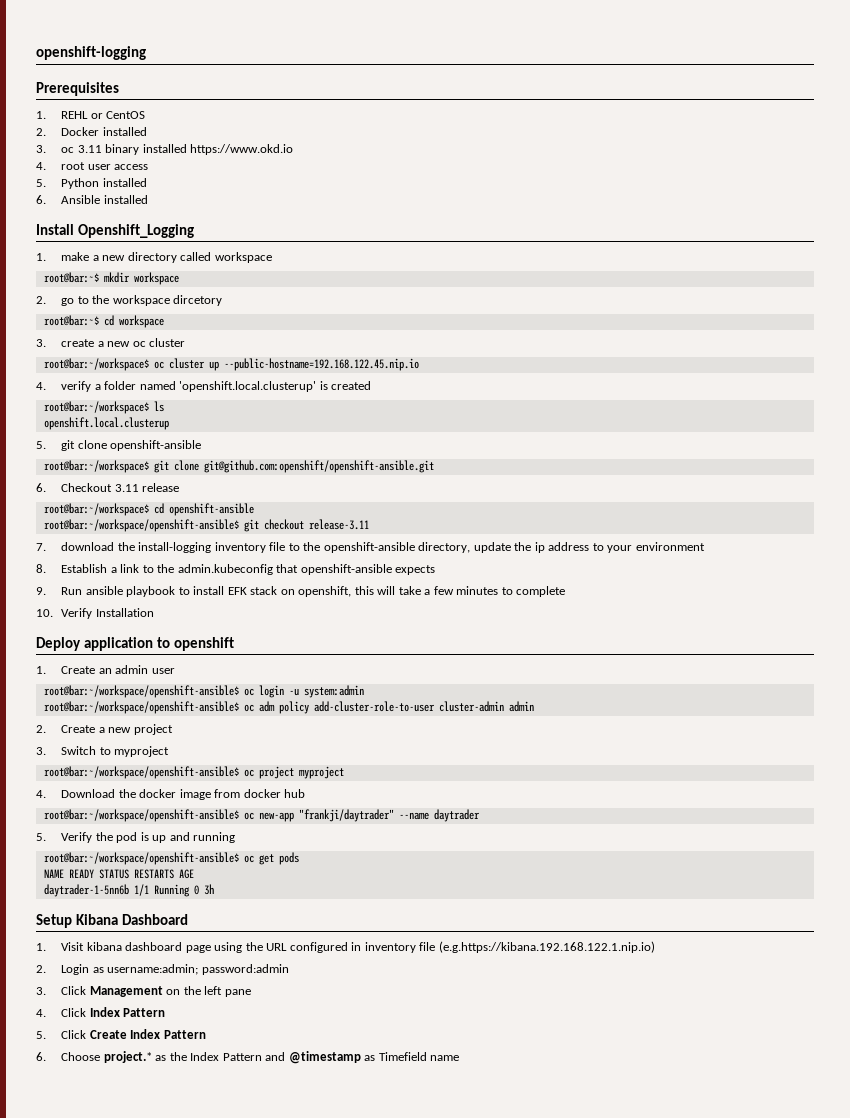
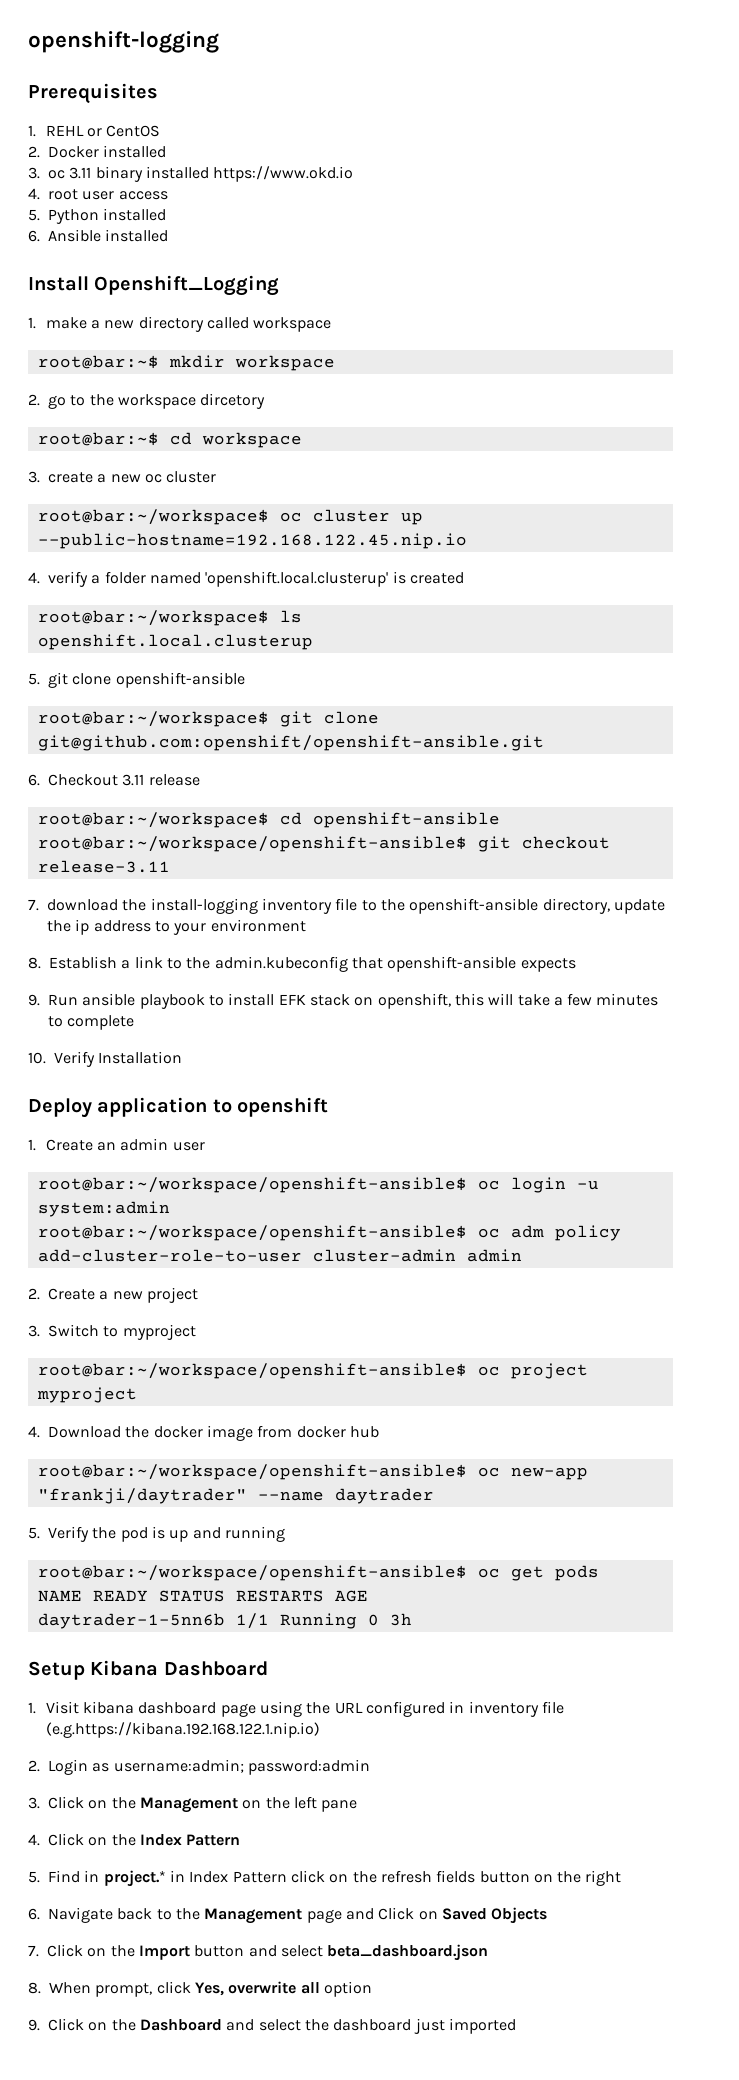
- 3. Click Management on the left pane
+ 3. Click on the Management on the left pane
- 4. Click Index Pattern
+ 4. Click on the Index Pattern
- 5. Click Create Index Pattern
- 6. Choose project.* as the Index Pattern and @timestamp as Timefield name
+ 5. Find in project.* in Index Pattern click on the refresh fields button on the right
+ 6. Navigate back to the Management page and Click on Saved Objects
+ 7. Click on the Import button and select beta_dashboard.json
+ 8. When prompt, click Yes, overwrite all option
+ 9. Click on the Dashboard and select the dashboard just imported

